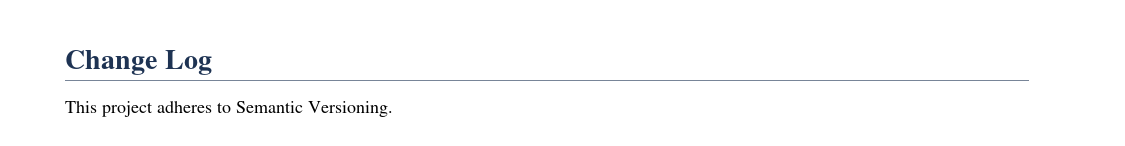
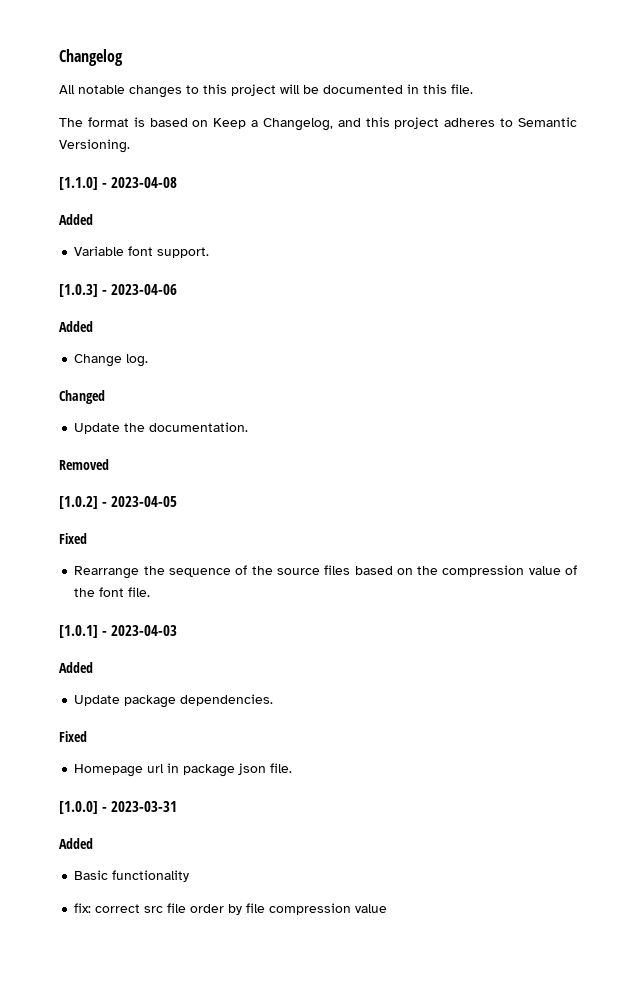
- Change Log
- This project adheres to Semantic Versioning.
+ Changelog
+ All notable changes to this project will be documented in this file.
+ The format is based on Keep a Changelog, and this project adheres to Semantic Versioning.
+ [1.1.0] - 2023-04-08
+ Added
+ Variable font support.
+ [1.0.3] - 2023-04-06
+ Added
+ Change log.
+ Changed
+ Update the documentation.
+ Removed
+ [1.0.2] - 2023-04-05
+ Fixed
+ Rearrange the sequence of the source files based on the compression value of the font file.
+ [1.0.1] - 2023-04-03
+ Added
+ Update package dependencies.
+ Fixed
+ Homepage url in package json file.
+ [1.0.0] - 2023-03-31
+ Added
+ Basic functionality
+ fix: correct src file order by file compression value

